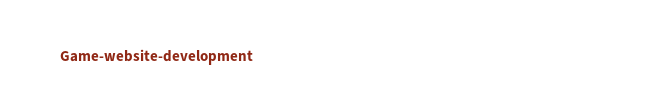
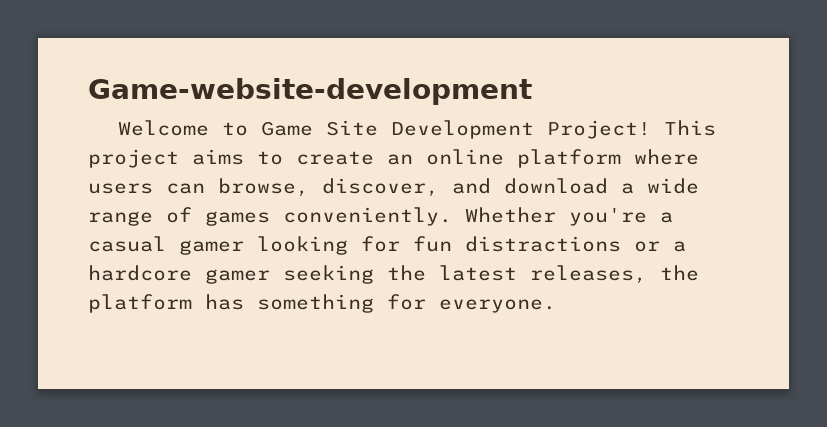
+ Welcome to Game Site Development Project! This project aims to create an online platform where users can browse, discover, and download a wide range of games conveniently. Whether you're a casual gamer looking for fun distractions or a hardcore gamer seeking the latest releases, the platform has something for everyone.

